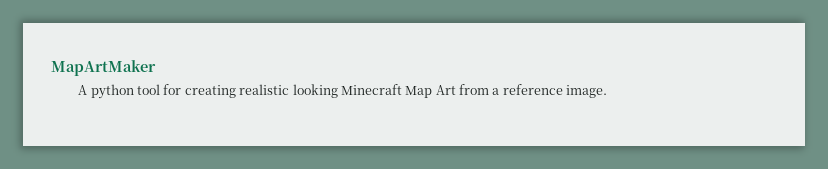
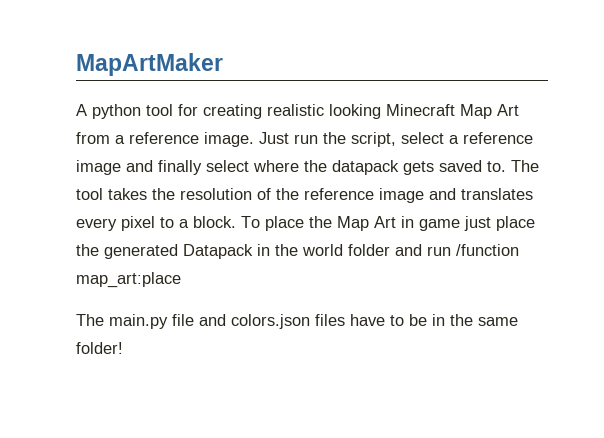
+ Just run the script, select a reference image and finally select where the datapack gets saved to. The tool takes the resolution of the reference image and translates every pixel to a block. To place the Map Art in game just place the generated Datapack in the world folder and run /function map_art:place
+ The main.py file and colors.json files have to be in the same folder!

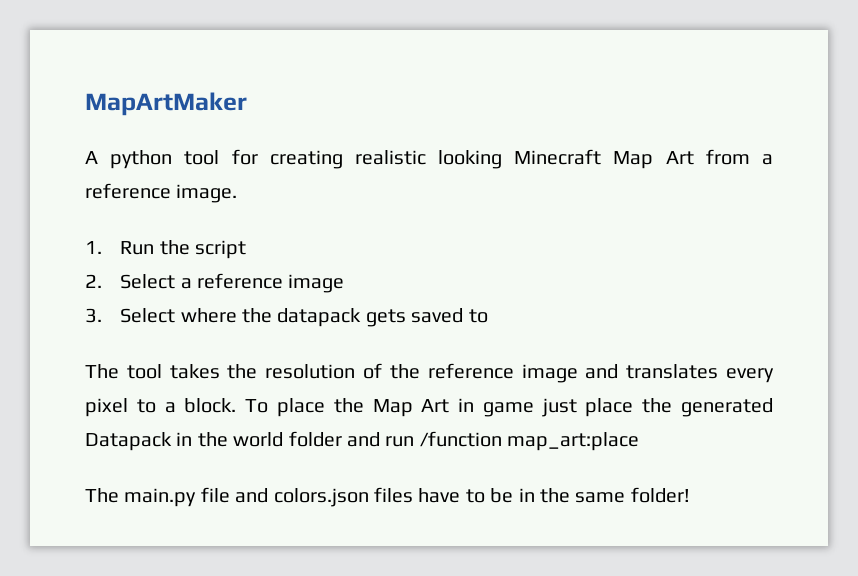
- A python tool for creating realistic looking Minecraft Map Art from a reference image. Just run the script, select a reference image and finally select where the datapack gets saved to. The tool takes the resolution of the reference image and translates every pixel to a block.
+ A python tool for creating realistic looking Minecraft Map Art from a reference image.
+ 1. Run the script
+ 2. Select a reference image
+ 3. Select where the datapack gets saved to
+ The tool takes the resolution of the reference image and translates every pixel to a block.

